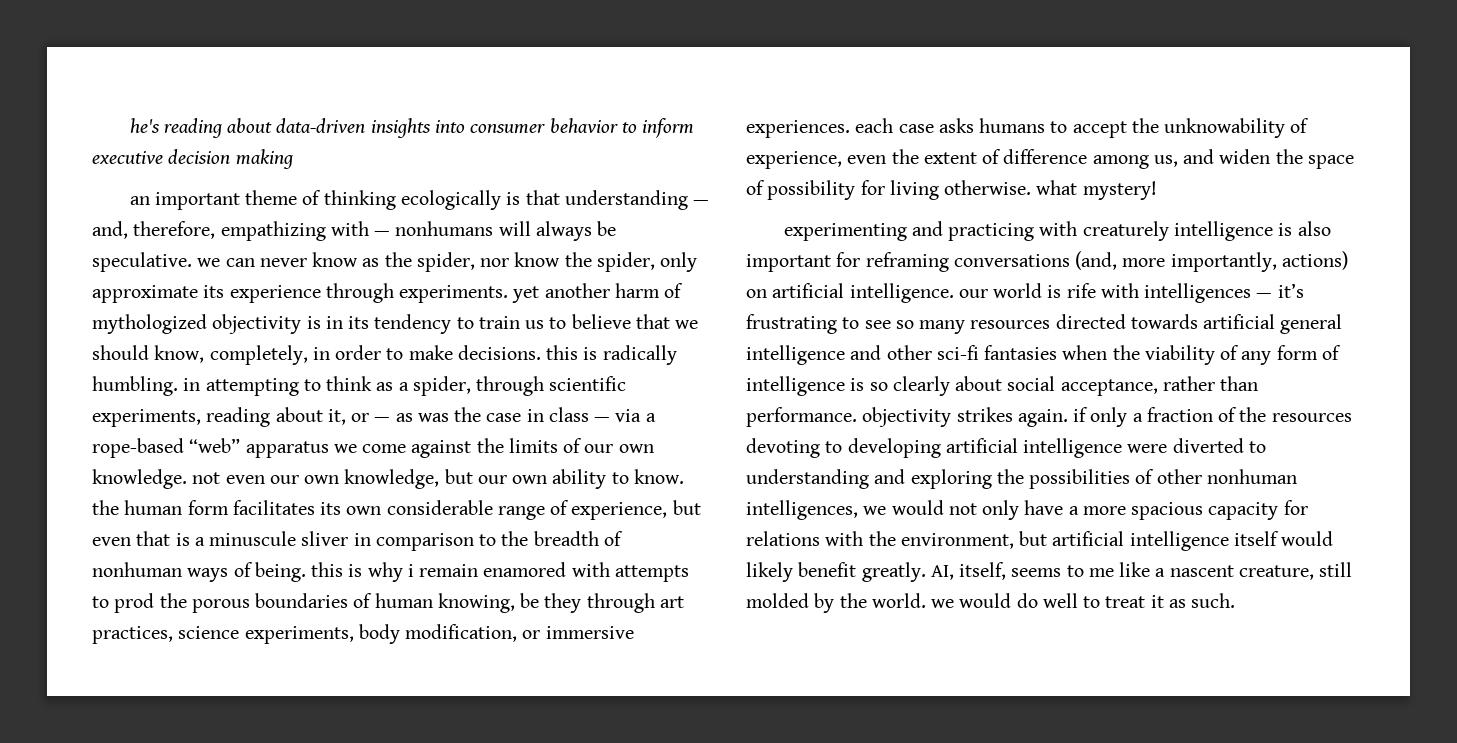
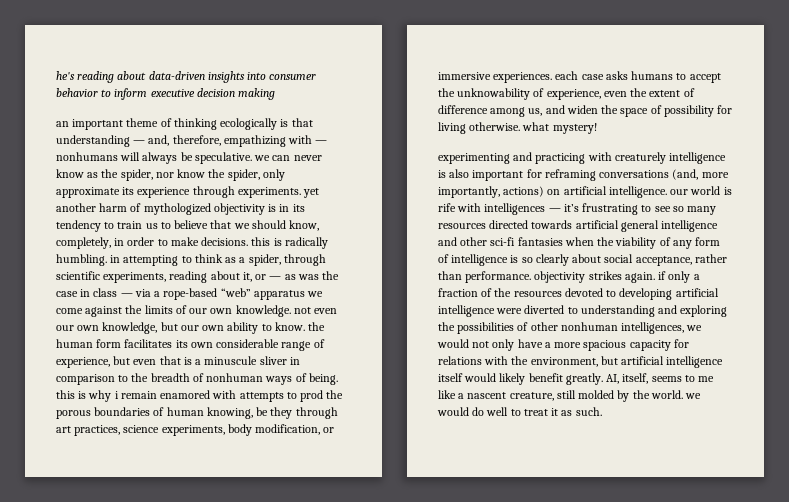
- experimenting and practicing with creaturely intelligence is also important for reframing conversations (and, more importantly, actions) on artificial intelligence. our world is rife with intelligences — it’s frustrating to see so many resources directed towards artificial general intelligence and other sci-fi fantasies when the viability of any form of intelligence is so clearly about social acceptance, rather than performance. objectivity strikes again. if only a fraction of the resources devoting to developing artificial intelligence were diverted to understanding and exploring the possibilities of other nonhuman intelligences, we would not only have a more spacious capacity for relations with the environment, but artificial intelligence itself would likely benefit greatly.
+ experimenting and practicing with creaturely intelligence is also important for reframing conversations (and, more importantly, actions) on artificial intelligence. our world is rife with intelligences — it’s frustrating to see so many resources directed towards artificial general intelligence and other sci-fi fantasies when the viability of any form of intelligence is so clearly about social acceptance, rather than performance. objectivity strikes again. if only a fraction of the resources devoted to developing artificial intelligence were diverted to understanding and exploring the possibilities of other nonhuman intelligences, we would not only have a more spacious capacity for relations with the environment, but artificial intelligence itself would likely benefit greatly.

